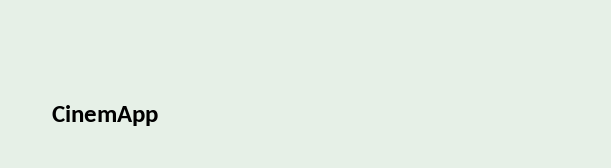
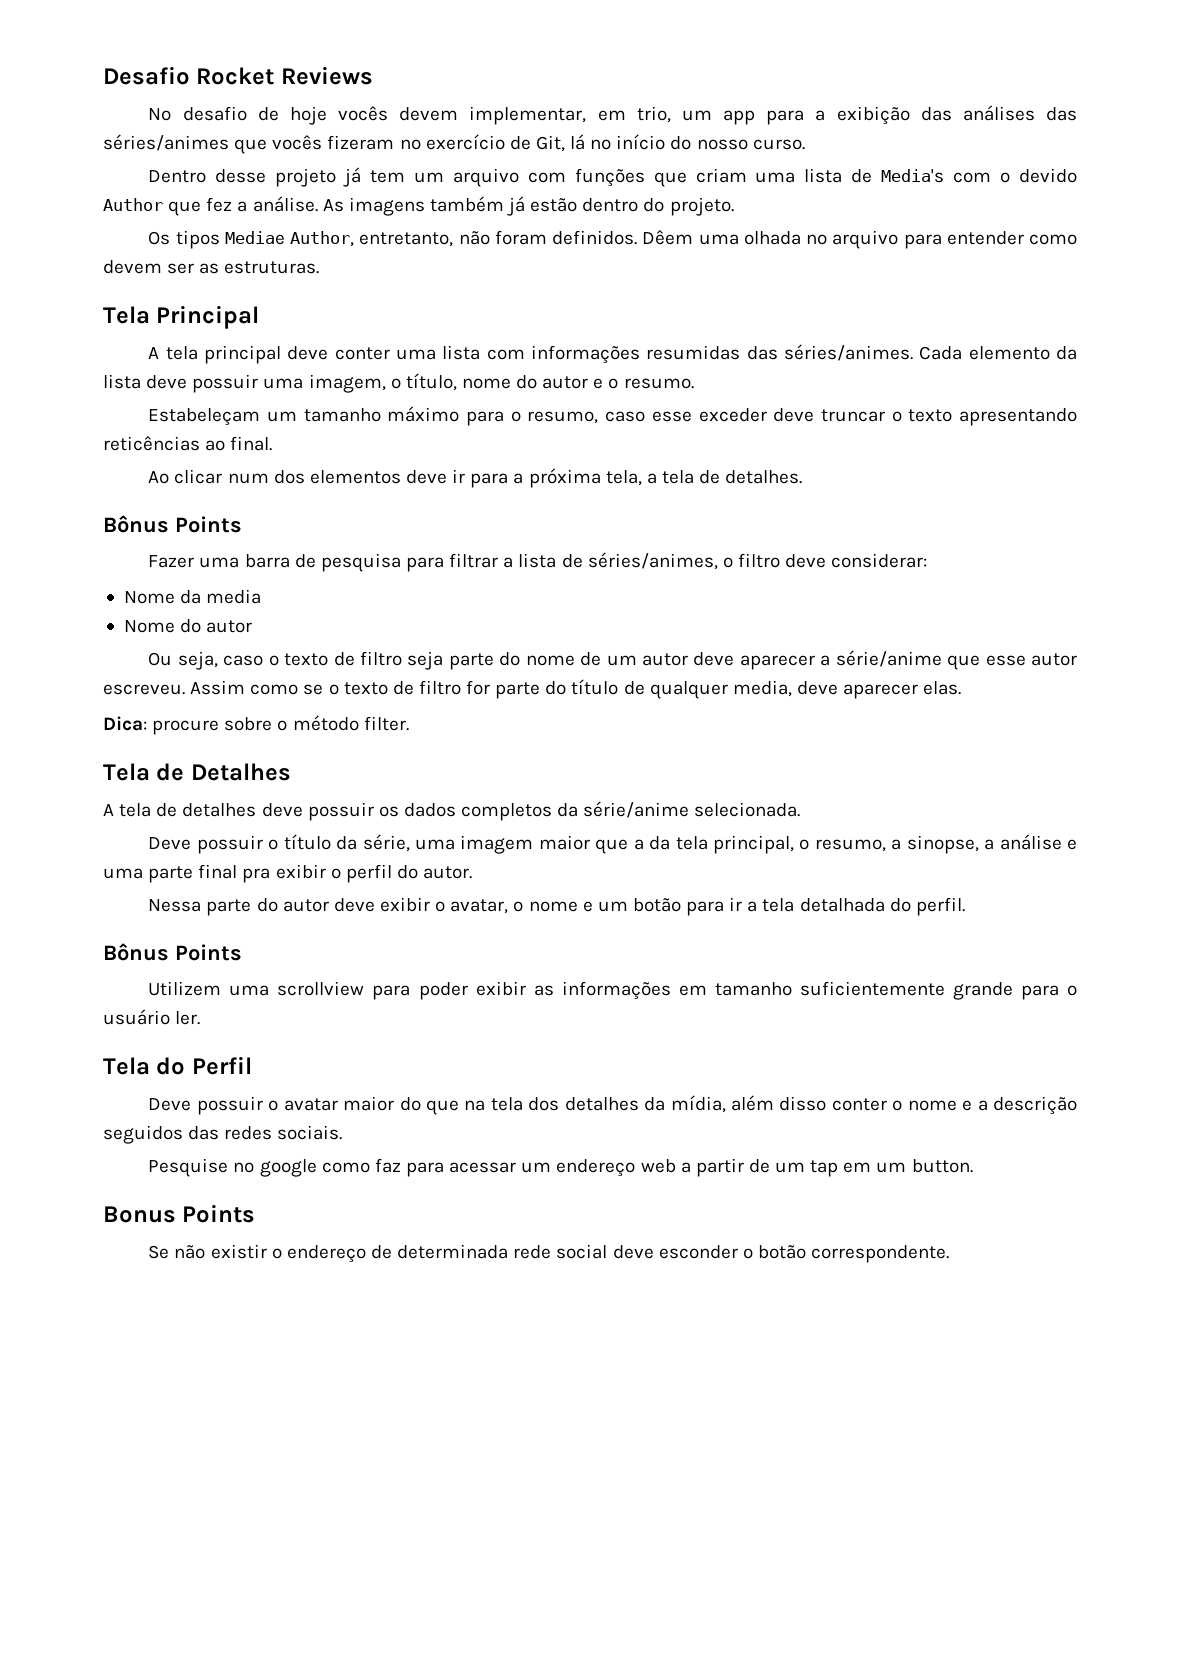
- CinemApp
+ Desafio Rocket Reviews
+ No desafio de hoje vocês devem implementar, em trio, um app para a exibição das análises das séries/animes que vocês fizeram no exercício de Git, lá no início do nosso curso.
+ Dentro desse projeto já tem um arquivo com funções que criam uma lista de Media's com o devido Author que fez a análise. As imagens também já estão dentro do projeto.
+ Os tipos Mediae Author, entretanto, não foram definidos. Dêem uma olhada no arquivo para entender como devem ser as estruturas.
+ Tela Principal
+ A tela principal deve conter uma lista com informações resumidas das séries/animes. Cada elemento da lista deve possuir uma imagem, o título, nome do autor e o resumo.
+ Estabeleçam um tamanho máximo para o resumo, caso esse exceder deve truncar o texto apresentando reticências ao final.
+ Ao clicar num dos elementos deve ir para a próxima tela, a tela de detalhes.
+ Bônus Points
+ Fazer uma barra de pesquisa para filtrar a lista de séries/animes, o filtro deve considerar:
+ Nome da media
+ Nome do autor
+ Ou seja, caso o texto de filtro seja parte do nome de um autor deve aparecer a série/anime que esse autor escreveu. Assim como se o texto de filtro for parte do título de qualquer media, deve aparecer elas.
+ Dica: procure sobre o método filter.
+ Tela de Detalhes
+ A tela de detalhes deve possuir os dados completos da série/anime selecionada.
+ Deve possuir o título da série, uma imagem maior que a da tela principal, o resumo, a sinopse, a análise e uma parte final pra exibir o perfil do autor.
+ Nessa parte do autor deve exibir o avatar, o nome e um botão para ir a tela detalhada do perfil.
+ Bônus Points
+ Utilizem uma scrollview para poder exibir as informações em tamanho suficientemente grande para o usuário ler.
+ Tela do Perfil
+ Deve possuir o avatar maior do que na tela dos detalhes da mídia, além disso conter o nome e a descrição seguidos das redes sociais.
+ Pesquise no google como faz para acessar um endereço web a partir de um tap em um button.
+ Bonus Points
+ Se não existir o endereço de determinada rede social deve esconder o botão correspondente.

